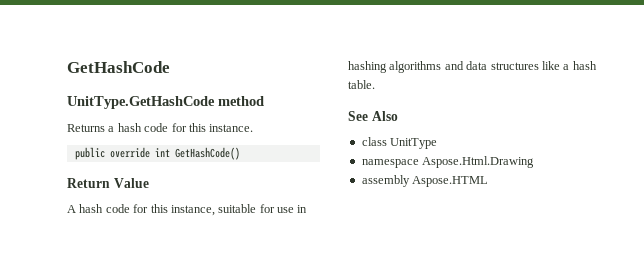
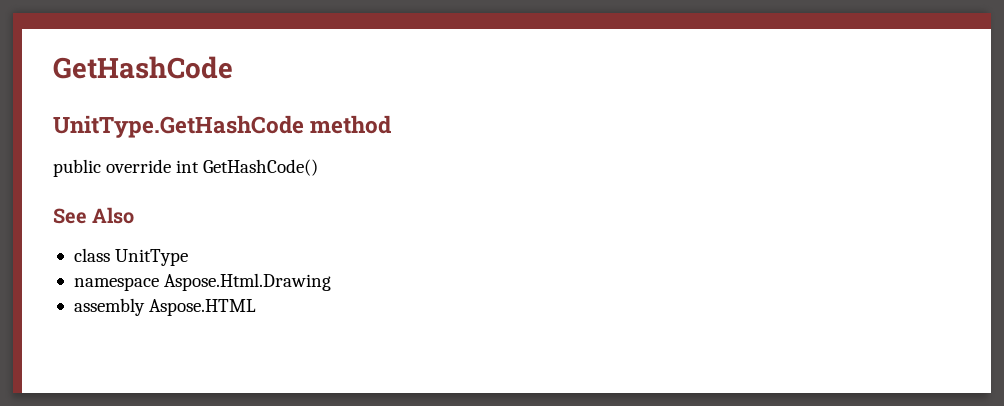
- Returns a hash code for this instance.
  public override int GetHashCode()
- Return Value
- A hash code for this instance, suitable for use in hashing algorithms and data structures like a hash table.

